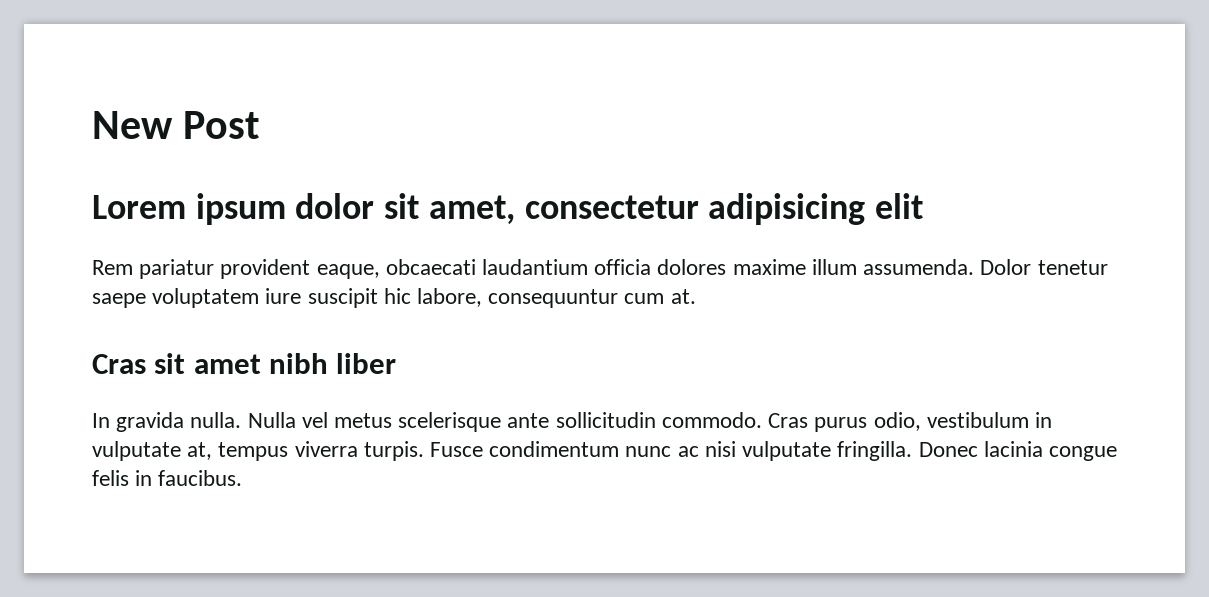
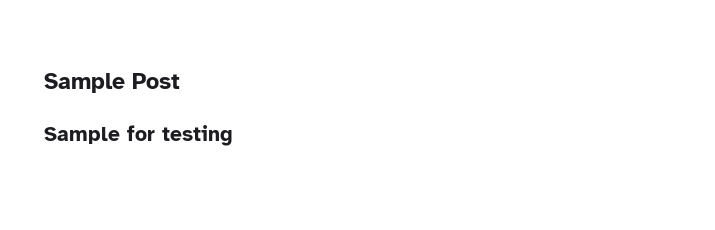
- New Post
+ Sample Post
- Lorem ipsum dolor sit amet, consectetur adipisicing elit
- Rem pariatur provident eaque, obcaecati laudantium officia dolores maxime illum assumenda. Dolor tenetur saepe voluptatem iure suscipit hic labore, consequuntur cum at.
- Cras sit amet nibh liber
- In gravida nulla. Nulla vel metus scelerisque ante sollicitudin commodo. Cras purus odio, vestibulum in vulputate at, tempus viverra turpis. Fusce condimentum nunc ac nisi vulputate fringilla. Donec lacinia congue felis in faucibus.
+ Sample for testing

